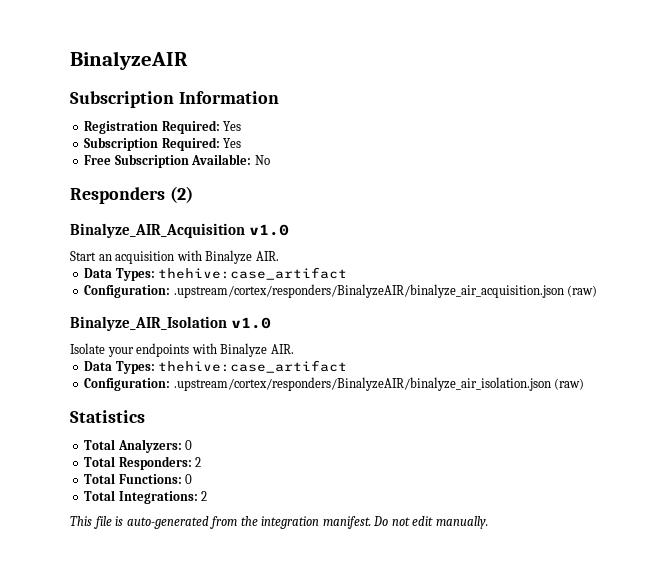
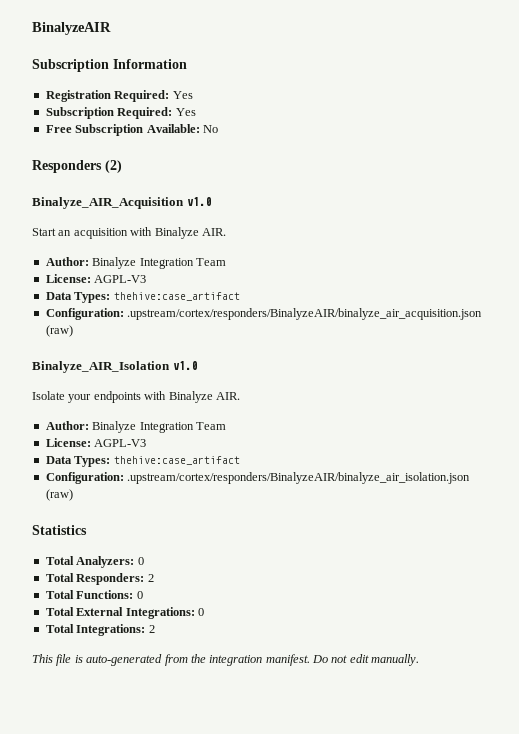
  Start an acquisition with Binalyze AIR.
+ Author: Binalyze Integration Team
+ License: AGPL-V3
  Isolate your endpoints with Binalyze AIR.
+ Author: Binalyze Integration Team
+ License: AGPL-V3
+ Total External Integrations: 0

